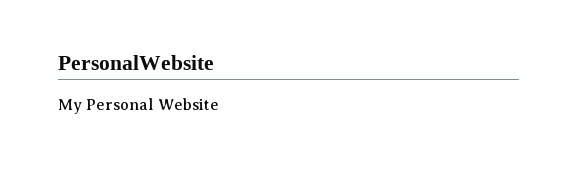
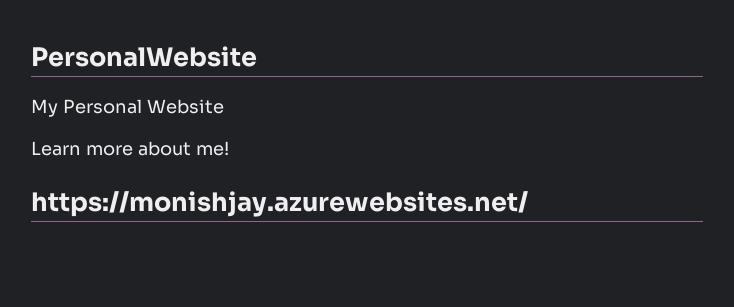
+ Learn more about me!
+ https://monishjay.azurewebsites.net/

